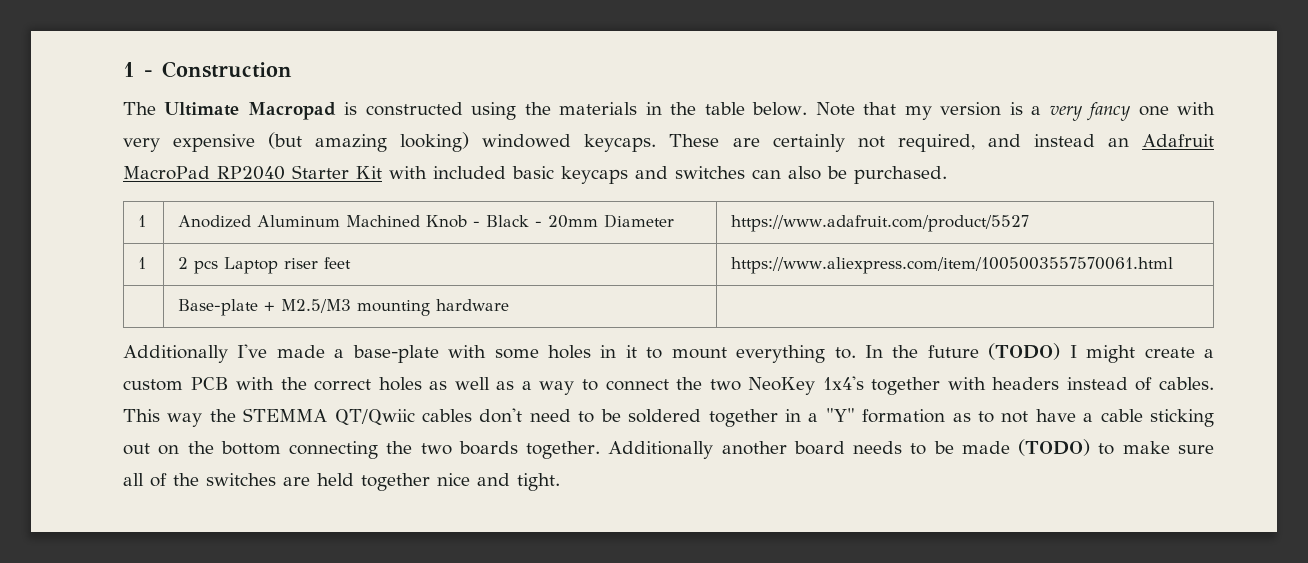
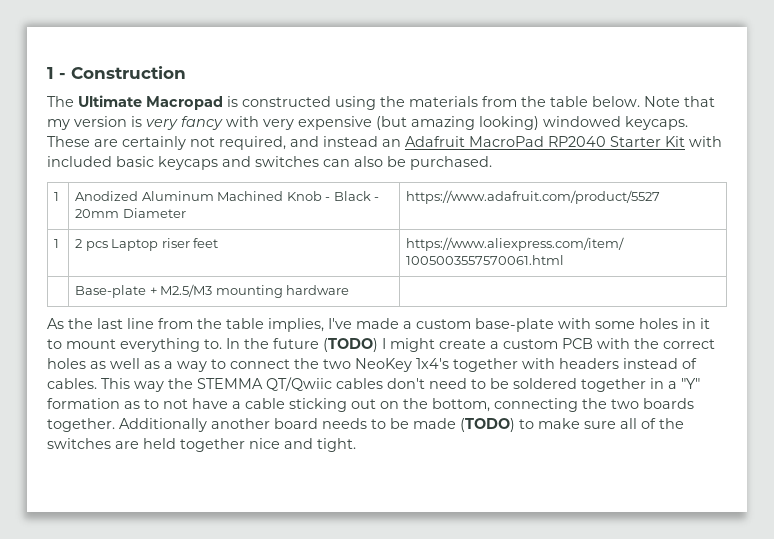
- The Ultimate Macropad is constructed using the materials in the table below.
+ The Ultimate Macropad is constructed using the materials from the table below.
- Note that my version is a very fancy one with very expensive (but amazing looking) windowed keycaps.
+ Note that my version is very fancy with very expensive (but amazing looking) windowed keycaps.
- Additionally I've made a base-plate with some holes in it to mount everything to.
+ As the last line from the table implies, I've made a custom base-plate with some holes in it to mount everything to.
- This way the STEMMA QT/Qwiic cables don't need to be soldered together in a "Y" formation as to not have a cable sticking out on the bottom connecting the two boards together.
+ This way the STEMMA QT/Qwiic cables don't need to be soldered together in a "Y" formation as to not have a cable sticking out on the bottom, connecting the two boards together.

